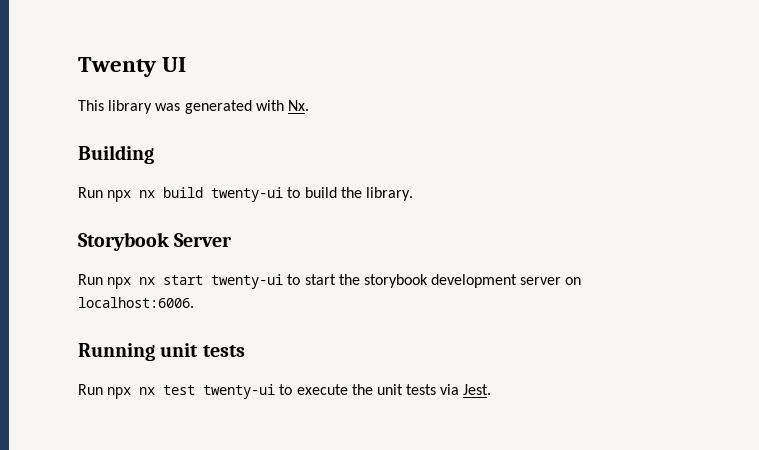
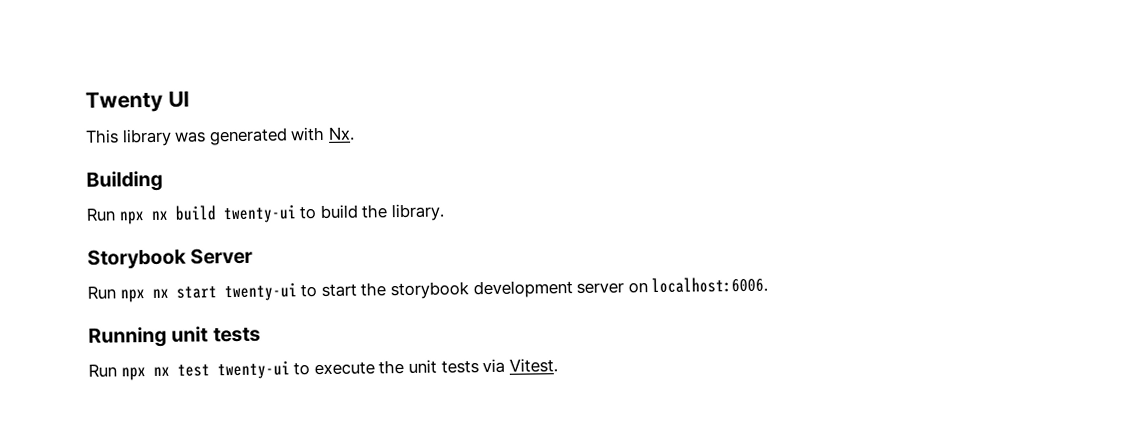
- Run npx nx test twenty-ui to execute the unit tests via Jest.
+ Run npx nx test twenty-ui to execute the unit tests via Vitest.

